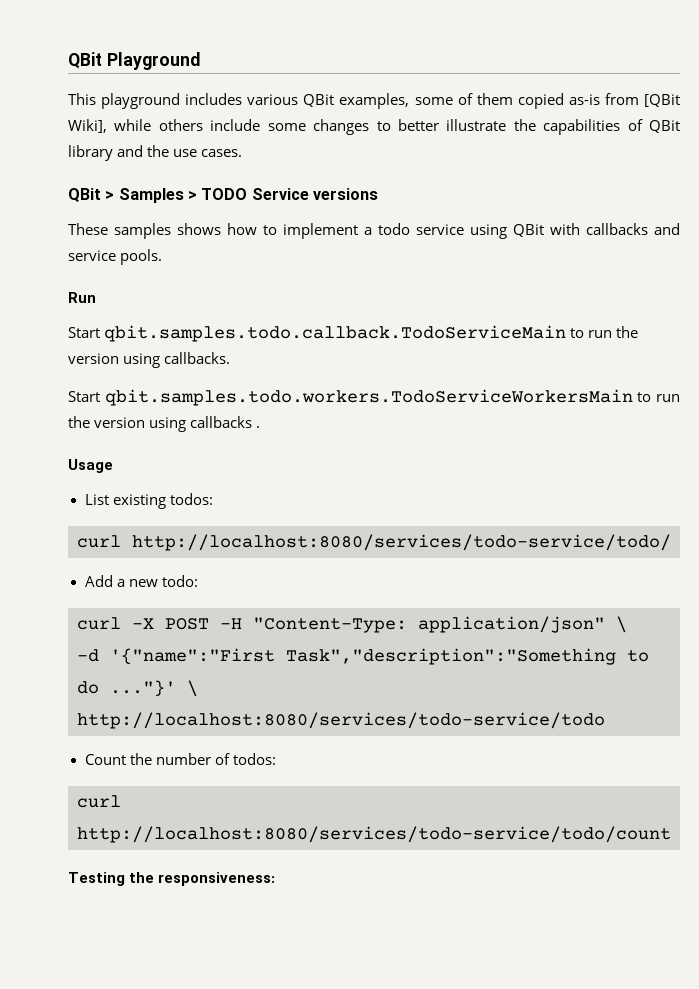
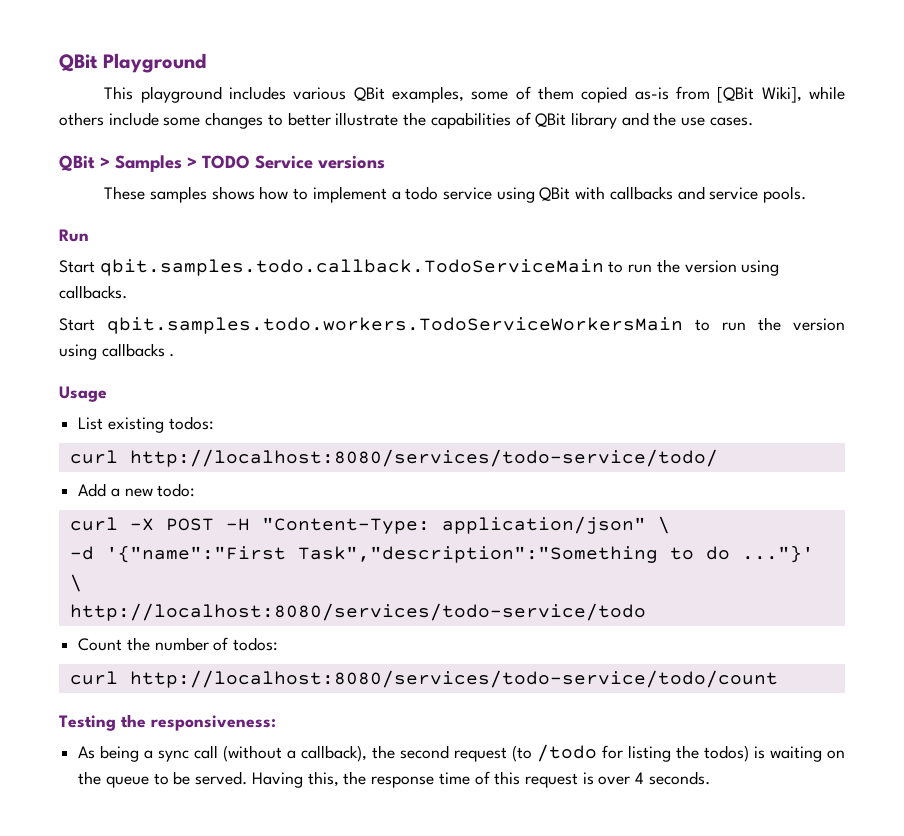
+ As being a sync call (without a callback), the second request (to /todo for listing the todos) is waiting on the queue to be served. Having this, the response time of this request is over 4 seconds.

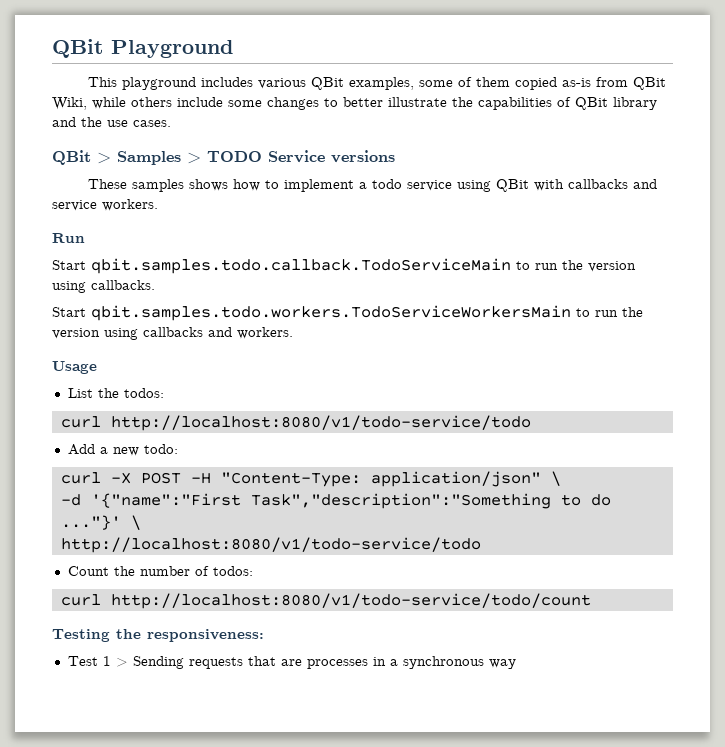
- This playground includes various QBit examples, some of them copied as-is from [QBit Wiki], while others include some changes to better illustrate the capabilities of QBit library and the use cases.
+ This playground includes various QBit examples, some of them copied as-is from QBit Wiki, while others include some changes to better illustrate the capabilities of QBit library and the use cases.
- These samples shows how to implement a todo service using QBit with callbacks and service pools.
+ These samples shows how to implement a todo service using QBit with callbacks and service workers.
- Start qbit.samples.todo.workers.TodoServiceWorkersMain to run the version using callbacks .
+ Start qbit.samples.todo.workers.TodoServiceWorkersMain to run the version using callbacks and workers.
- List existing todos:
- curl http://localhost:8080/services/todo-service/todo/
+ List the todos:
+ curl http://localhost:8080/v1/todo-service/todo
  -d '{"name":"First Task","description":"Something to do ..."}' \
- http://localhost:8080/services/todo-service/todo
+ http://localhost:8080/v1/todo-service/todo
- curl http://localhost:8080/services/todo-service/todo/count
+ curl http://localhost:8080/v1/todo-service/todo/count
- As being a sync call (without a callback), the second request (to /todo for listing the todos) is waiting on the queue to be served. Having this, the response time of this request is over 4 seconds.
+ Test 1 > Sending requests that are processes in a synchronous way

